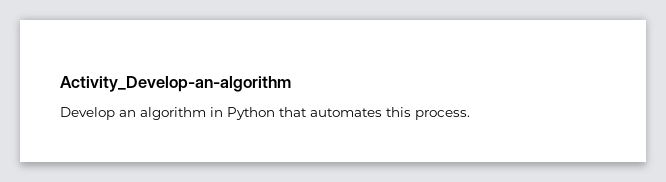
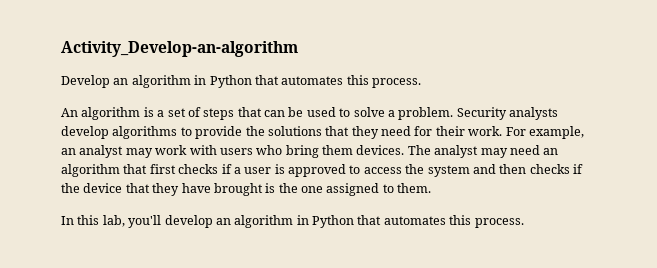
+ An algorithm is a set of steps that can be used to solve a problem. Security analysts develop algorithms to provide the solutions that they need for their work. For example, an analyst may work with users who bring them devices. The analyst may need an algorithm that first checks if a user is approved to access the system and then checks if the device that they have brought is the one assigned to them.
+ In this lab, you'll develop an algorithm in Python that automates this process.

